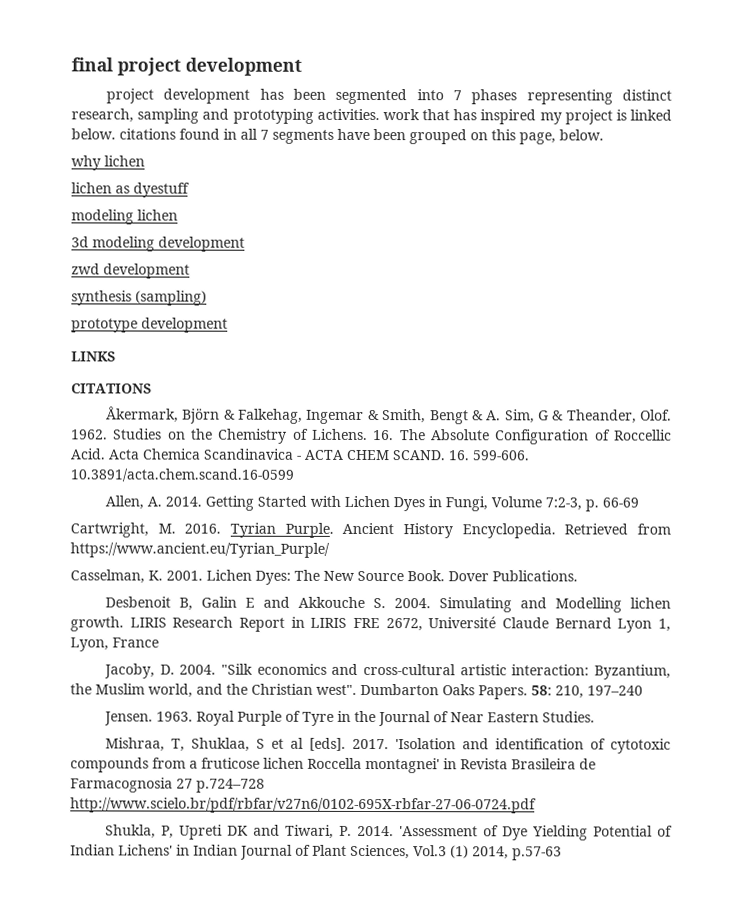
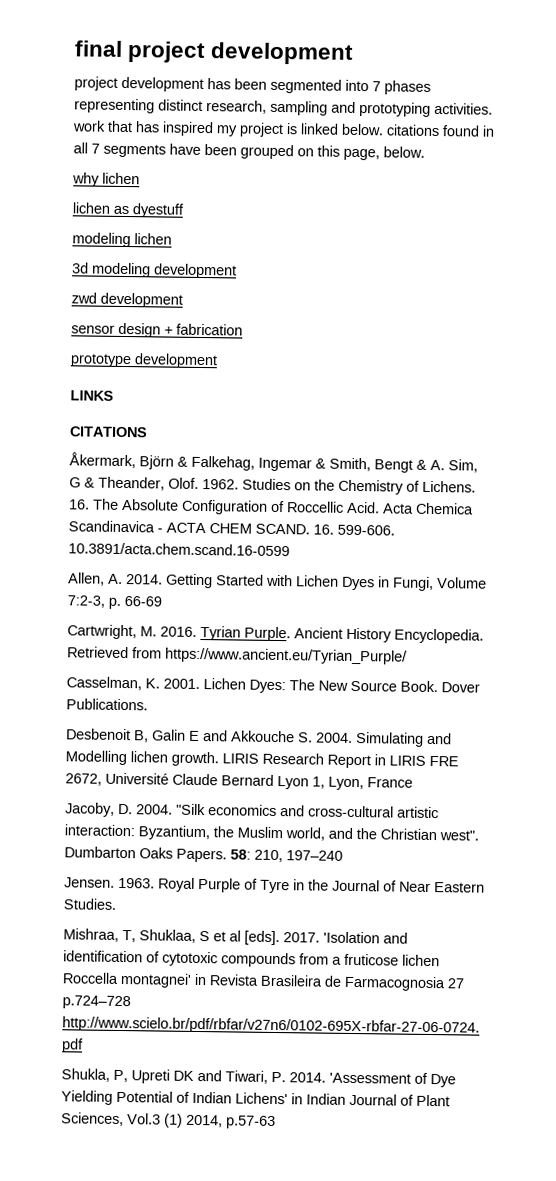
- synthesis (sampling)
+ sensor design + fabrication

